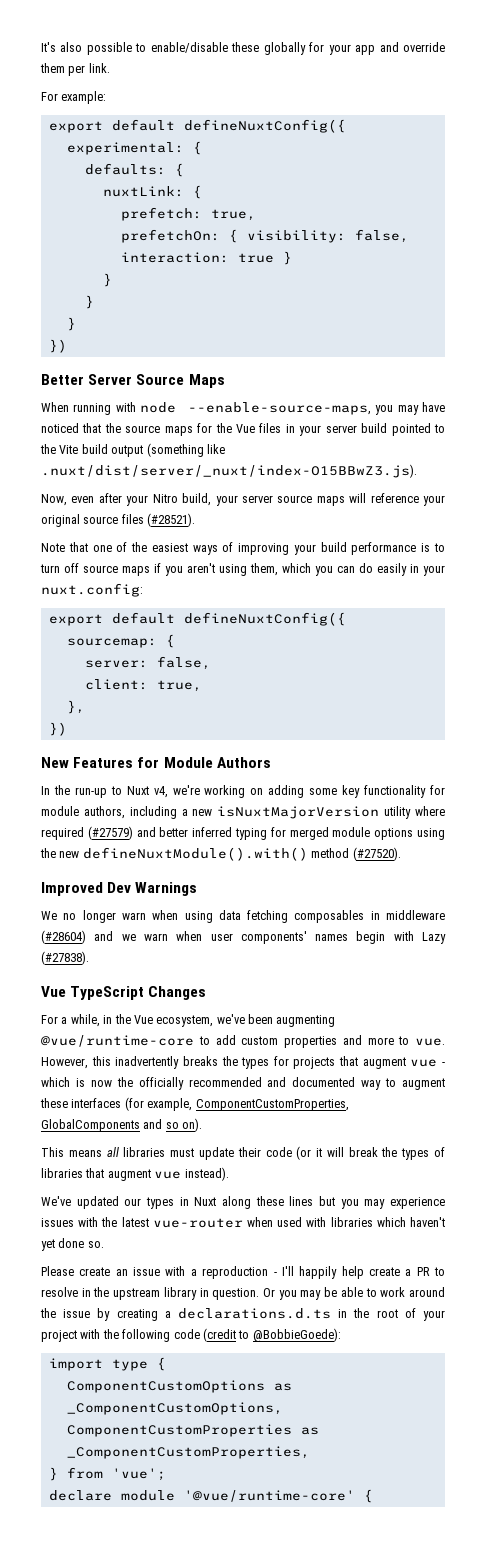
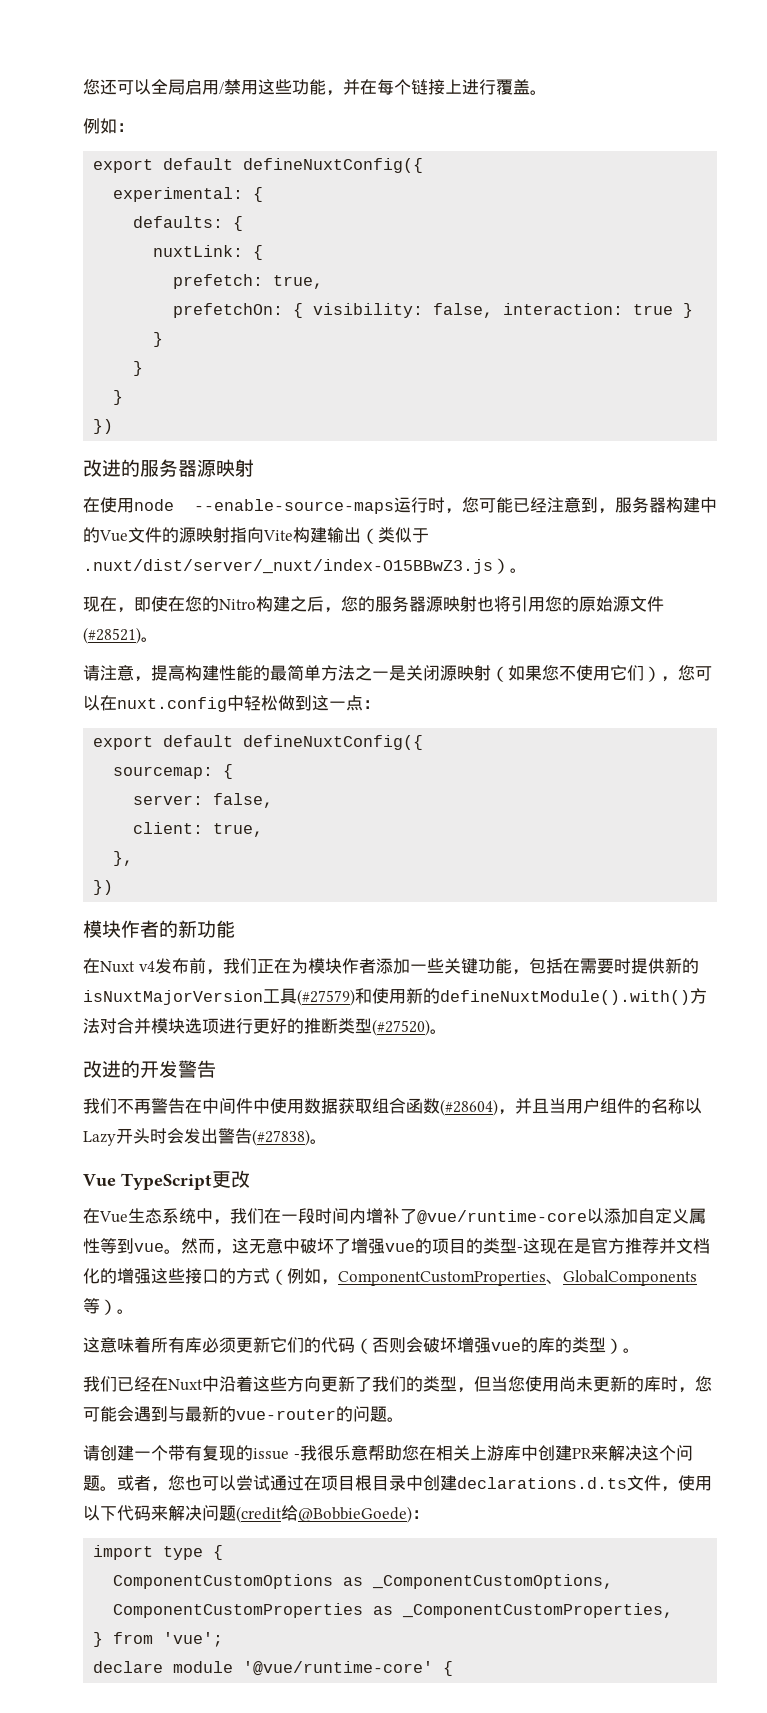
- It's also possible to enable/disable these globally for your app and override them per link.
- For example:
+ 您还可以全局启用/禁用这些功能，并在每个链接上进行覆盖。
+ 例如：
- Better Server Source Maps
- When running with node --enable-source-maps, you may have noticed that the source maps for the Vue files in your server build pointed to the Vite build output (something like .nuxt/dist/server/_nuxt/index-O15BBwZ3.js).
- Now, even after your Nitro build, your server source maps will reference your original source files (#28521).
- Note that one of the easiest ways of improving your build performance is to turn off source maps if you aren't using them, which you can do easily in your nuxt.config:
+ 改进的服务器源映射
+ 在使用node --enable-source-maps运行时，您可能已经注意到，服务器构建中的Vue文件的源映射指向Vite构建输出（类似于.nuxt/dist/server/_nuxt/index-O15BBwZ3.js）。
+ 现在，即使在您的Nitro构建之后，您的服务器源映射也将引用您的原始源文件(#28521)。
+ 请注意，提高构建性能的最简单方法之一是关闭源映射（如果您不使用它们），您可以在nuxt.config中轻松做到这一点：
- New Features for Module Authors
- In the run-up to Nuxt v4, we're working on adding some key functionality for module authors, including a new isNuxtMajorVersion utility where required (#27579) and better inferred typing for merged module options using the new defineNuxtModule().with() method (#27520).
- Improved Dev Warnings
- We no longer warn when using data fetching composables in middleware (#28604) and we warn when user components' names begin with Lazy (#27838).
- Vue TypeScript Changes
- For a while, in the Vue ecosystem, we've been augmenting @vue/runtime-core to add custom properties and more to vue. However, this inadvertently breaks the types for projects that augment vue - which is now the officially recommended and documented way to augment these interfaces (for example, ComponentCustomProperties, GlobalComponents and so on).
- This means all libraries must update their code (or it will break the types of libraries that augment vue instead).
- We've updated our types in Nuxt along these lines but you may experience issues with the latest vue-router when used with libraries which haven't yet done so.
- Please create an issue with a reproduction - I'll happily help create a PR to resolve in the upstream library in question. Or you may be able to work around the issue by creating a declarations.d.ts in the root of your project with the following code (credit to @BobbieGoede):
+ 模块作者的新功能
+ 在Nuxt v4发布前，我们正在为模块作者添加一些关键功能，包括在需要时提供新的isNuxtMajorVersion工具(#27579)和使用新的defineNuxtModule().with()方法对合并模块选项进行更好的推断类型(#27520)。
+ 改进的开发警告
+ 我们不再警告在中间件中使用数据获取组合函数(#28604)，并且当用户组件的名称以Lazy开头时会发出警告(#27838)。
+ Vue TypeScript更改
+ 在Vue生态系统中，我们在一段时间内增补了@vue/runtime-core以添加自定义属性等到vue。然而，这无意中破坏了增强vue的项目的类型-这现在是官方推荐并文档化的增强这些接口的方式（例如，ComponentCustomProperties、GlobalComponents等）。
+ 这意味着所有库必须更新它们的代码（否则会破坏增强vue的库的类型）。
+ 我们已经在Nuxt中沿着这些方向更新了我们的类型，但当您使用尚未更新的库时，您可能会遇到与最新的vue-router的问题。
+ 请创建一个带有复现的issue -我很乐意帮助您在相关上游库中创建PR来解决这个问题。或者，您也可以尝试通过在项目根目录中创建declarations.d.ts文件，使用以下代码来解决问题(credit给@BobbieGoede)：

